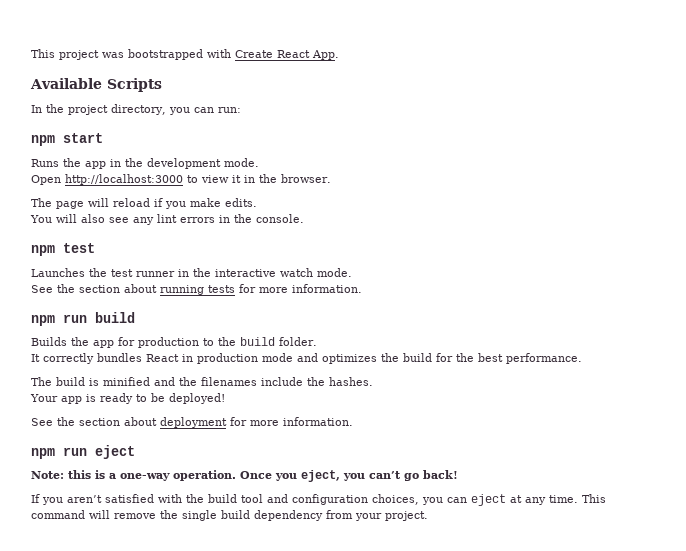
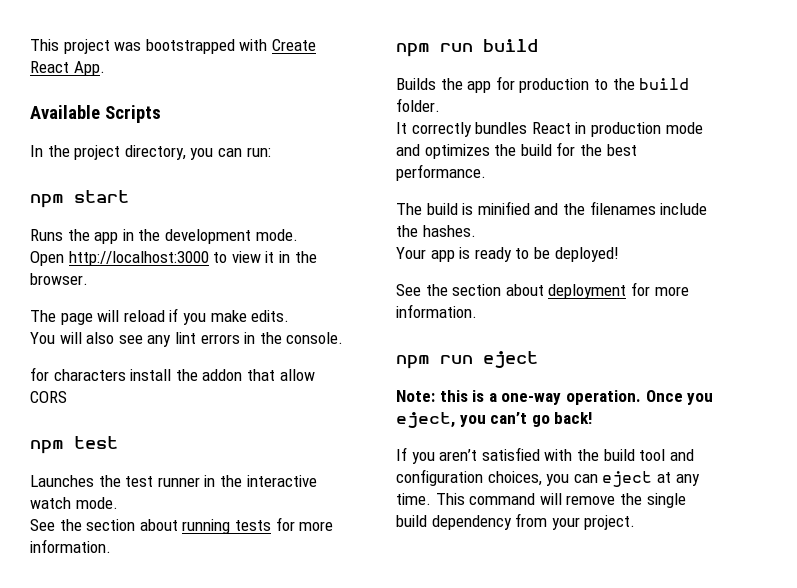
+ for characters install the addon that allow CORS

